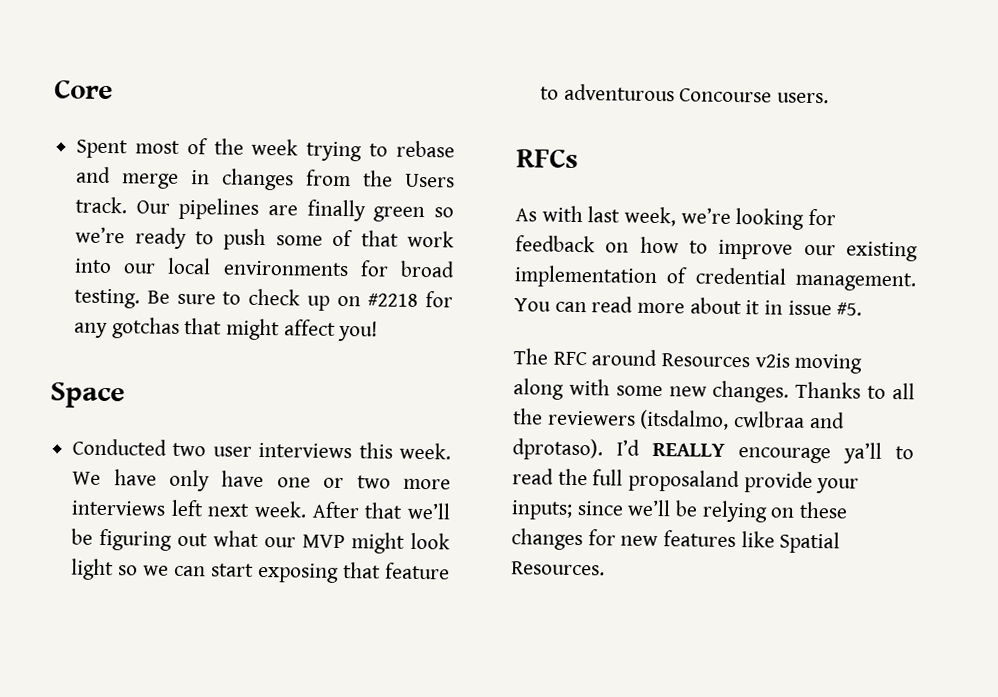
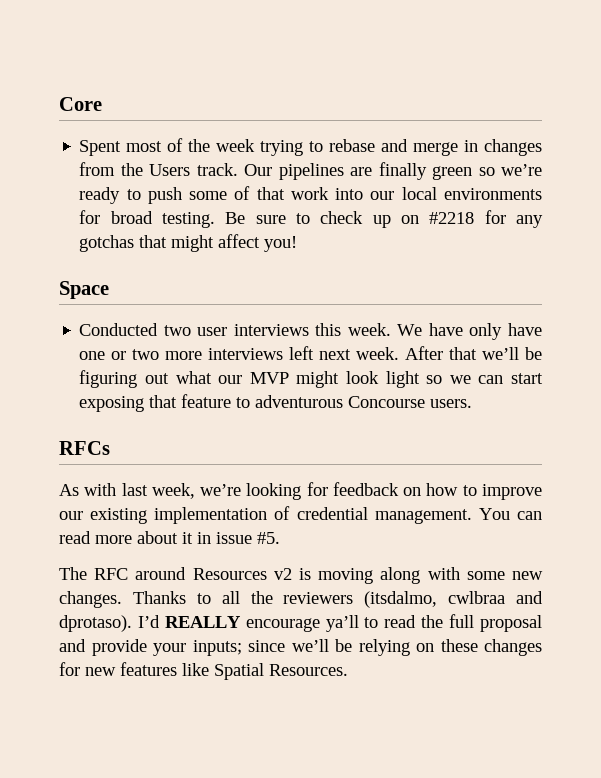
- The RFC around Resources v2is moving along with some new changes.
+ The RFC around Resources v2 is moving along with some new changes.
- I’d REALLY encourage ya’ll to read the full proposaland provide your inputs; since we’ll be relying on these changes for new features like Spatial Resources.
+ I’d REALLY encourage ya’ll to read the full proposal and provide your inputs; since we’ll be relying on these changes for new features like Spatial Resources.

